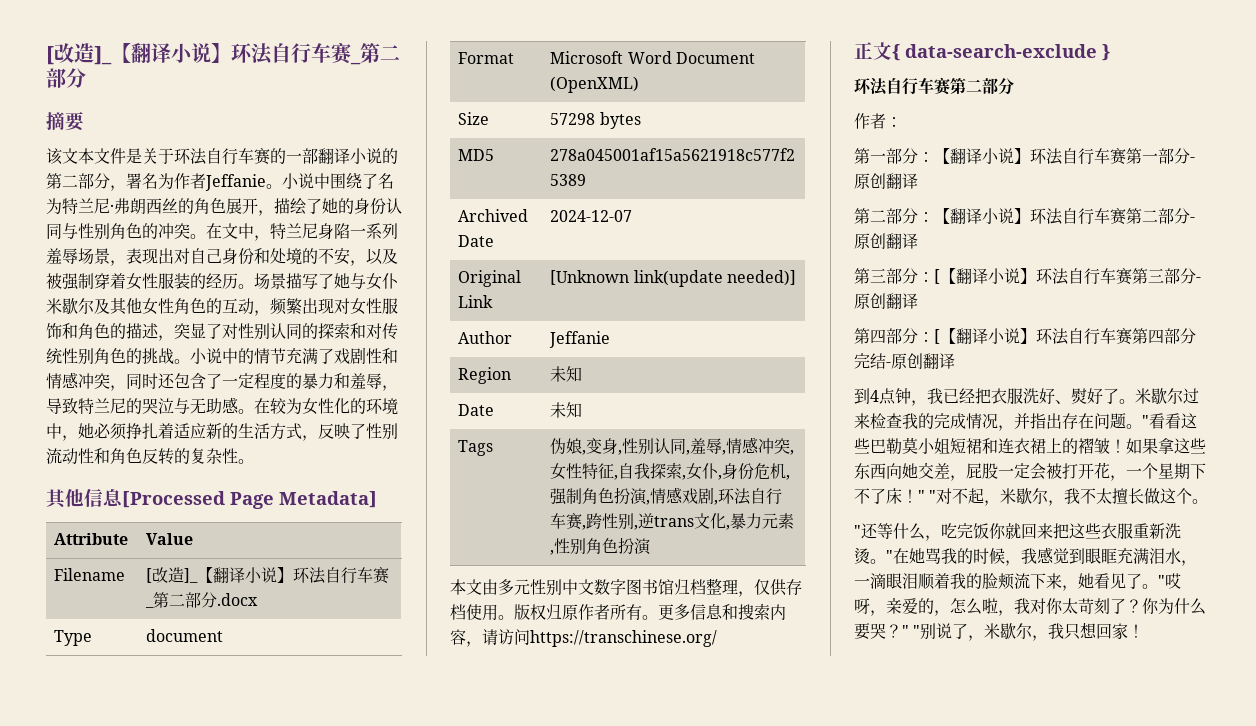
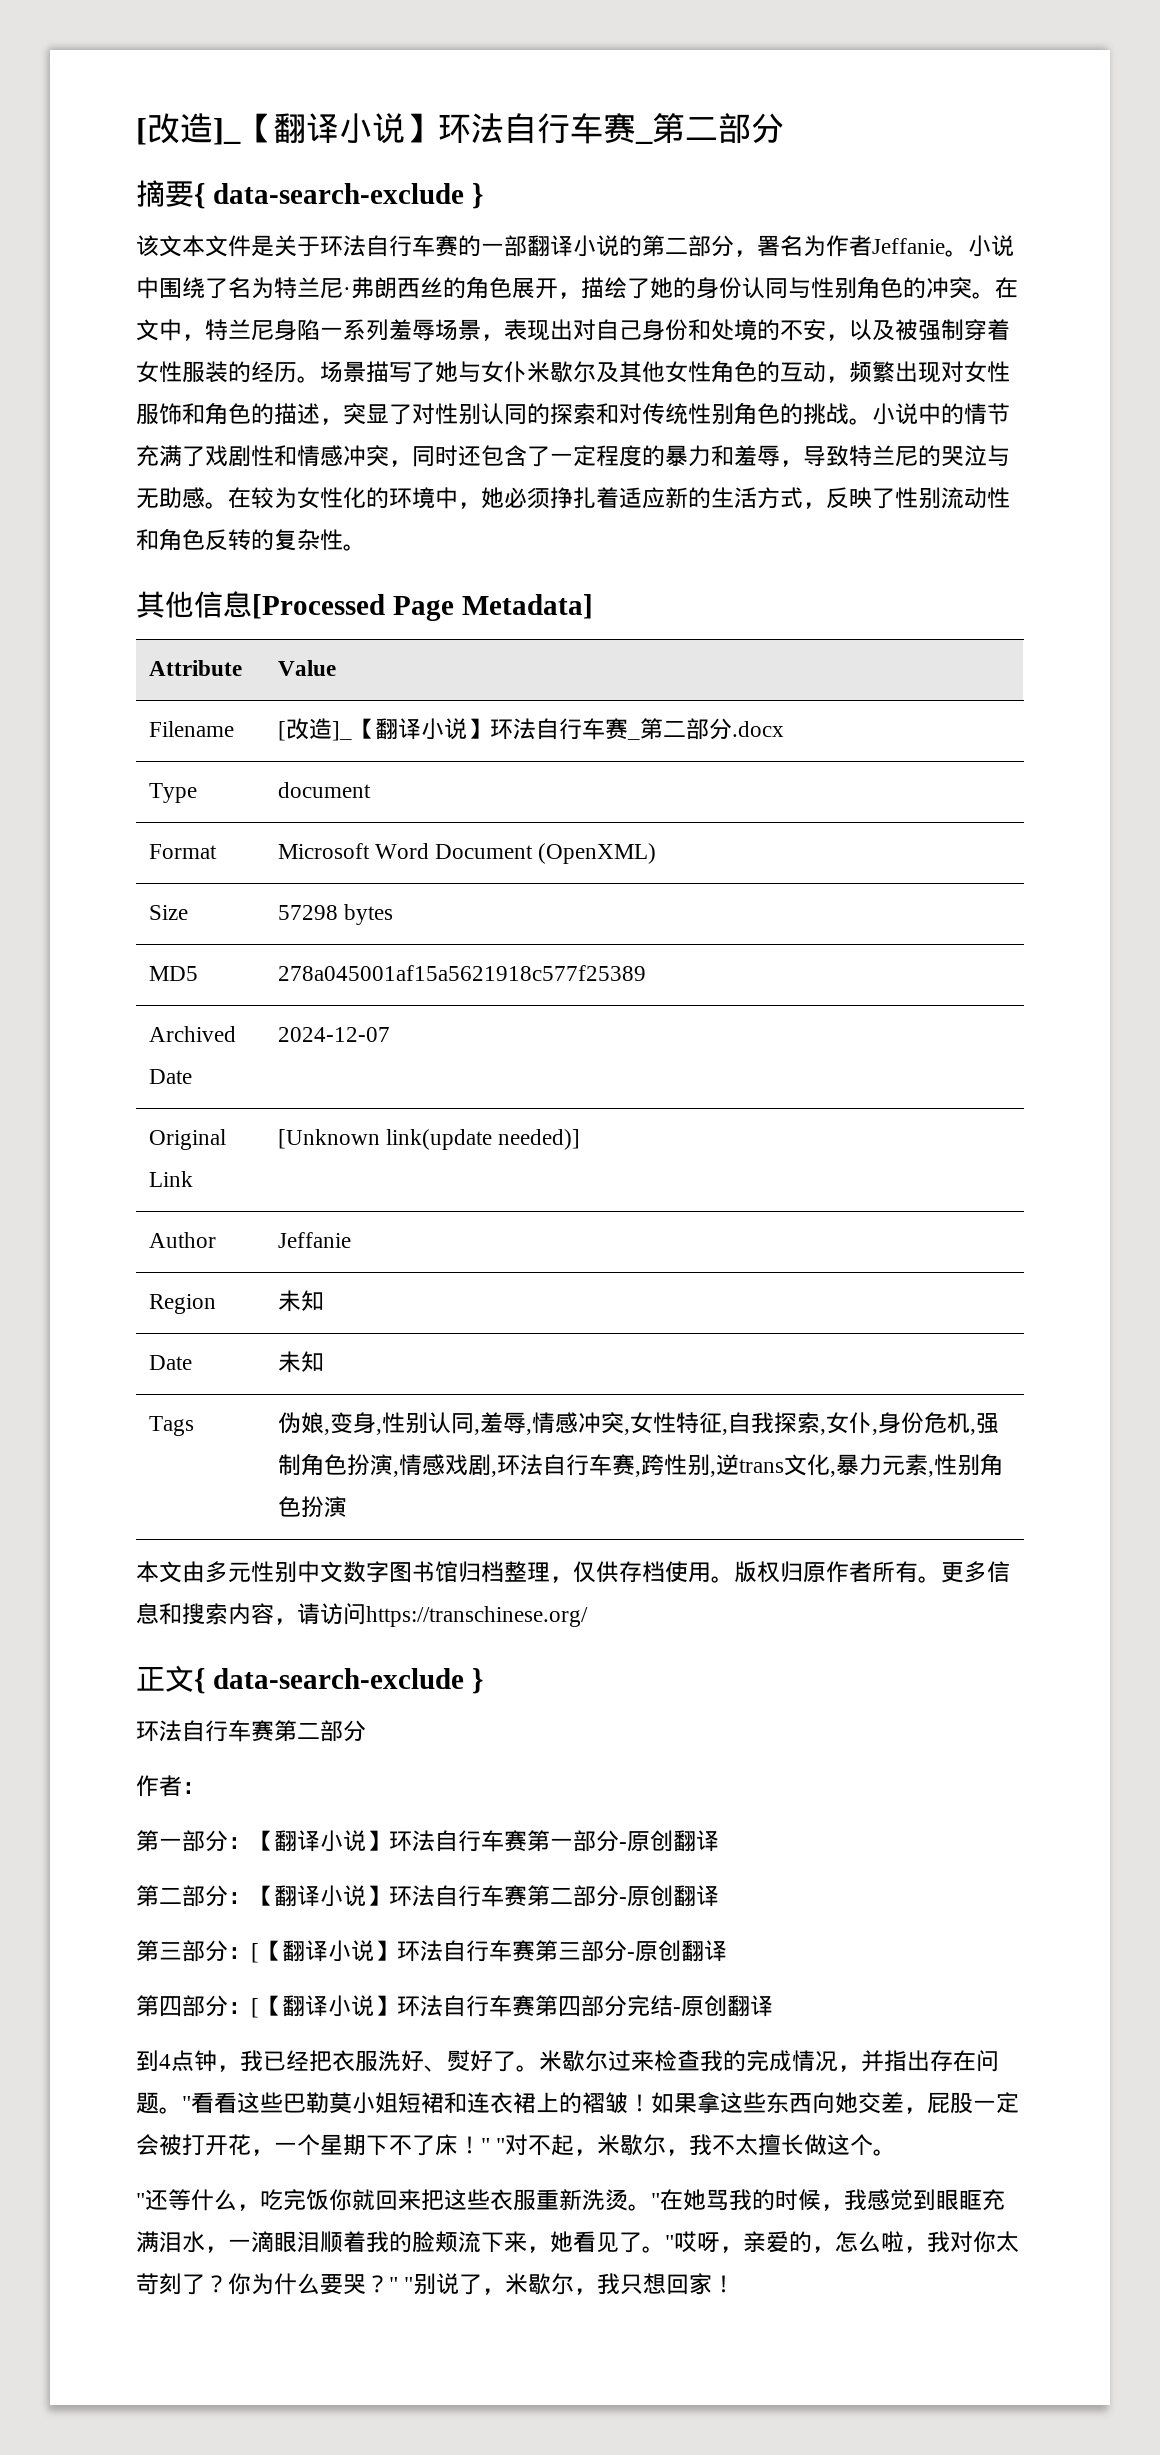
- 摘要
+ 摘要{ data-search-exclude }

